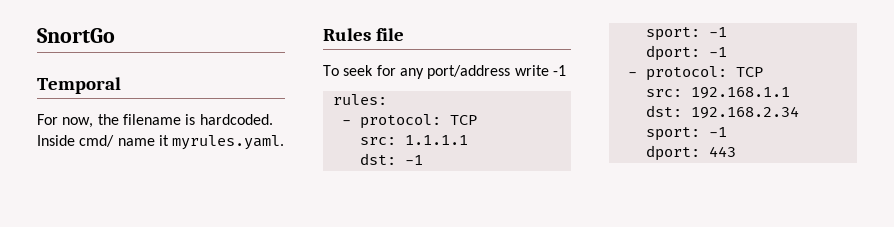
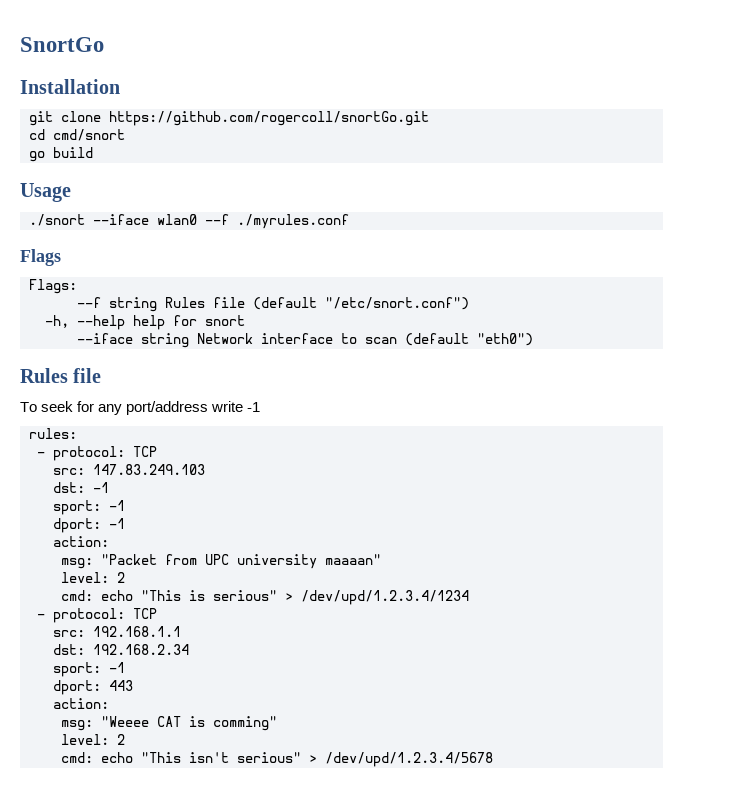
- Temporal
- For now, the filename is hardcoded. Inside cmd/ name it myrules.yaml.
+ Installation
+ git clone https://github.com/rogercoll/snortGo.git
+ cd cmd/snort
+ go build
+ Usage
+ ./snort --iface wlan0 --f ./myrules.conf
+ Flags
+ Flags:
+ --f string Rules file (default "/etc/snort.conf")
+ -h, --help help for snort
+ --iface string Network interface to scan (default "eth0")
- src: 1.1.1.1
+ src: 147.83.249.103
  dport: -1
+ action:
+ msg: "Packet from UPC university maaaan"
+ level: 2
+ cmd: echo "This is serious" > /dev/upd/1.2.3.4/1234
  dport: 443
+ action:
+ msg: "Weeee CAT is comming"
+ level: 2
+ cmd: echo "This isn't serious" > /dev/upd/1.2.3.4/5678

